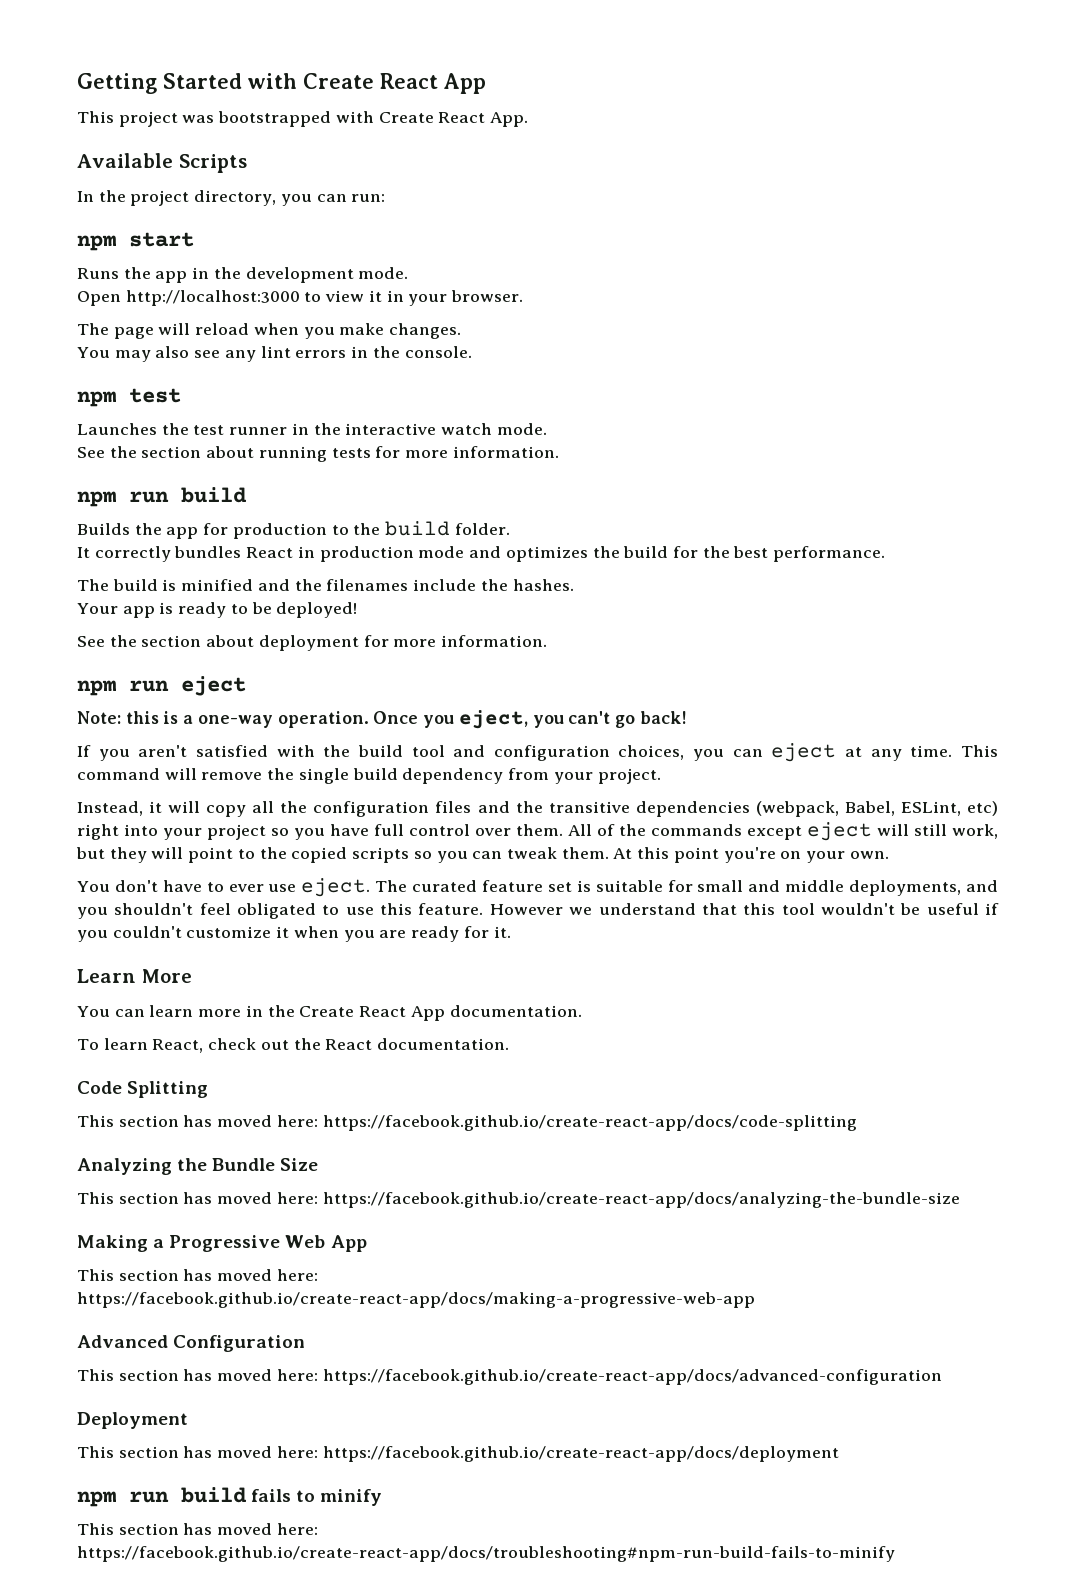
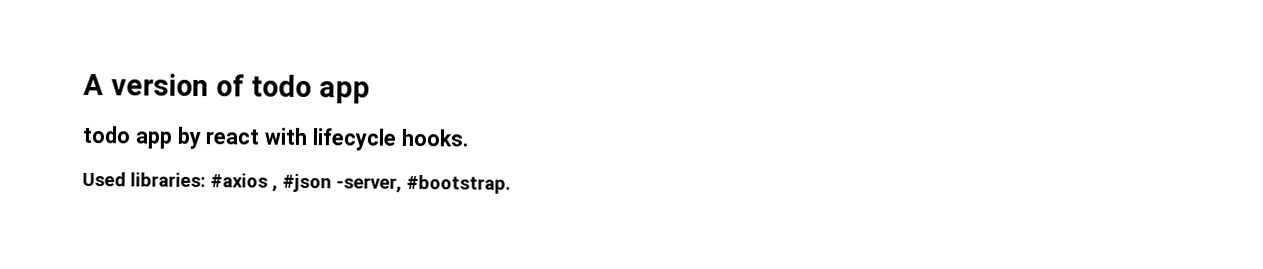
- Getting Started with Create React App
- This project was bootstrapped with Create React App.
- Available Scripts
- In the project directory, you can run:
- npm start
- Runs the app in the development mode.
- Open http://localhost:3000 to view it in your browser.
- The page will reload when you make changes.
- You may also see any lint errors in the console.
- npm test
- Launches the test runner in the interactive watch mode.
- See the section about running tests for more information.
- npm run build
- Builds the app for production to the build folder.
- It correctly bundles React in production mode and optimizes the build for the best performance.
- The build is minified and the filenames include the hashes.
- Your app is ready to be deployed!
- See the section about deployment for more information.
- npm run eject
- Note: this is a one-way operation. Once you eject, you can't go back!
- If you aren't satisfied with the build tool and configuration choices, you can eject at any time. This command will remove the single build dependency from your project.
- Instead, it will copy all the configuration files and the transitive dependencies (webpack, Babel, ESLint, etc) right into your project so you have full control over them. All of the commands except eject will still work, but they will point to the copied scripts so you can tweak them. At this point you're on your own.
- You don't have to ever use eject. The curated feature set is suitable for small and middle deployments, and you shouldn't feel obligated to use this feature. However we understand that this tool wouldn't be useful if you couldn't customize it when you are ready for it.
- Learn More
- You can learn more in the Create React App documentation.
- To learn React, check out the React documentation.
- Code Splitting
- This section has moved here: https://facebook.github.io/create-react-app/docs/code-splitting
- Analyzing the Bundle Size
- This section has moved here: https://facebook.github.io/create-react-app/docs/analyzing-the-bundle-size
- Making a Progressive Web App
- This section has moved here: https://facebook.github.io/create-react-app/docs/making-a-progressive-web-app
- Advanced Configuration
- This section has moved here: https://facebook.github.io/create-react-app/docs/advanced-configuration
- Deployment
- This section has moved here: https://facebook.github.io/create-react-app/docs/deployment
- npm run build fails to minify
- This section has moved here: https://facebook.github.io/create-react-app/docs/troubleshooting#npm-run-build-fails-to-minify
+ A version of todo app
+ todo app by react with lifecycle hooks.
+ Used libraries: #axios , #json -server, #bootstrap.

